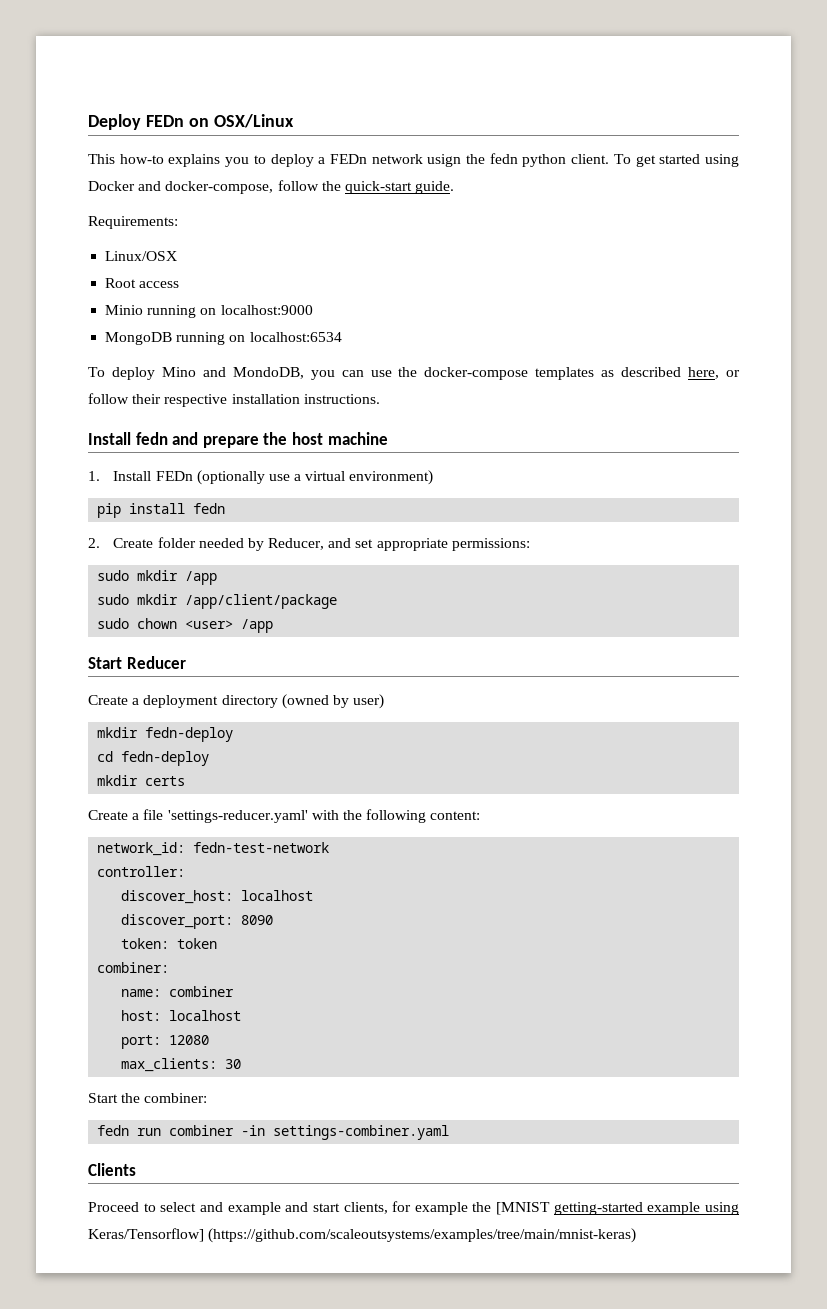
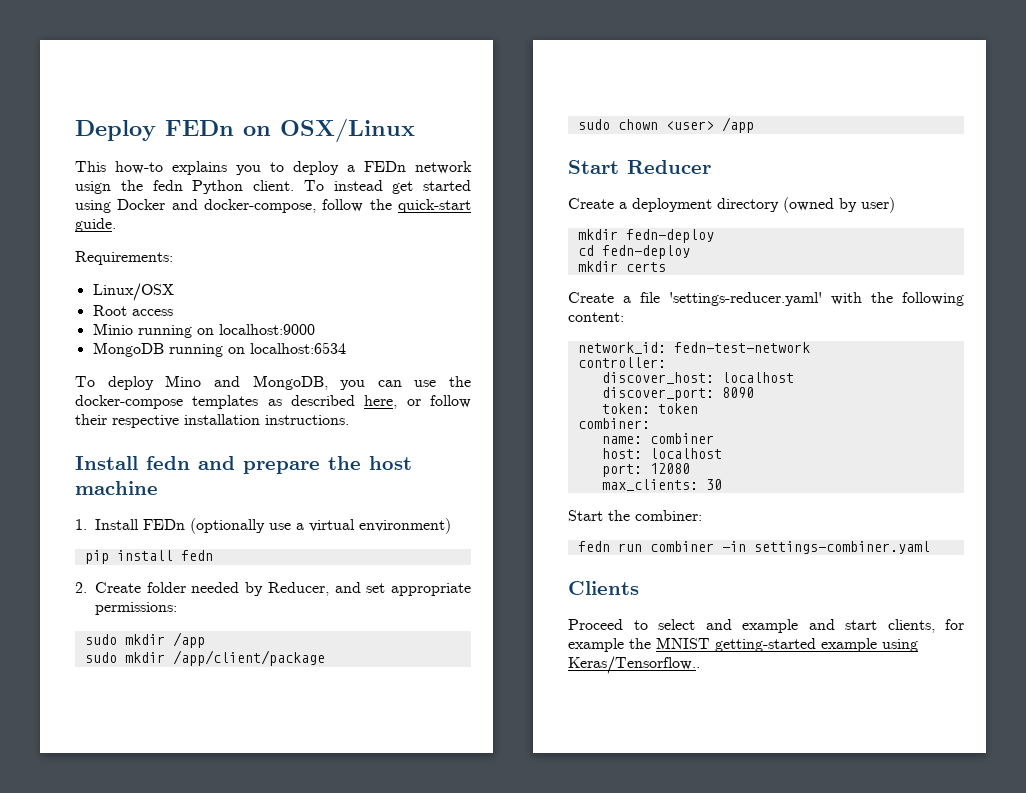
- This how-to explains you to deploy a FEDn network usign the fedn python client.
+ This how-to explains you to deploy a FEDn network usign the fedn Python client.
- To get started using Docker and docker-compose, follow the quick-start guide.
+ To instead get started using Docker and docker-compose, follow the quick-start guide.
- To deploy Mino and MondoDB, you can use the docker-compose templates as described here, or follow their respective installation instructions.
+ To deploy Mino and MongoDB, you can use the docker-compose templates as described here, or follow their respective installation instructions.
- Proceed to select and example and start clients, for example the [MNIST getting-started example using Keras/Tensorflow] (https://github.com/scaleoutsystems/examples/tree/main/mnist-keras)
+ Proceed to select and example and start clients, for example the MNIST getting-started example using Keras/Tensorflow..

